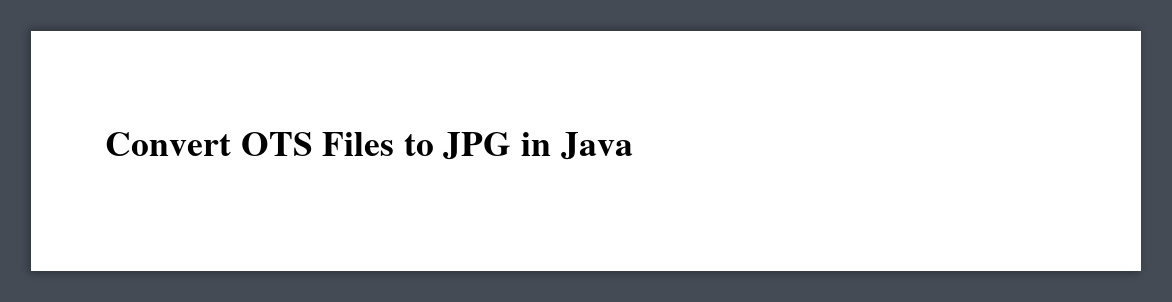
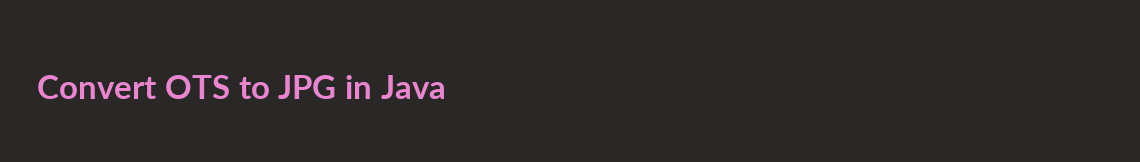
- Convert OTS Files to JPG in Java
+ Convert OTS to JPG in Java

